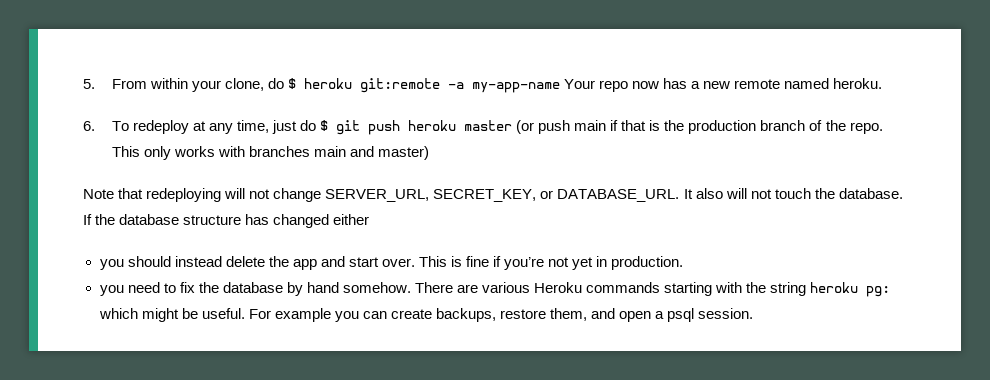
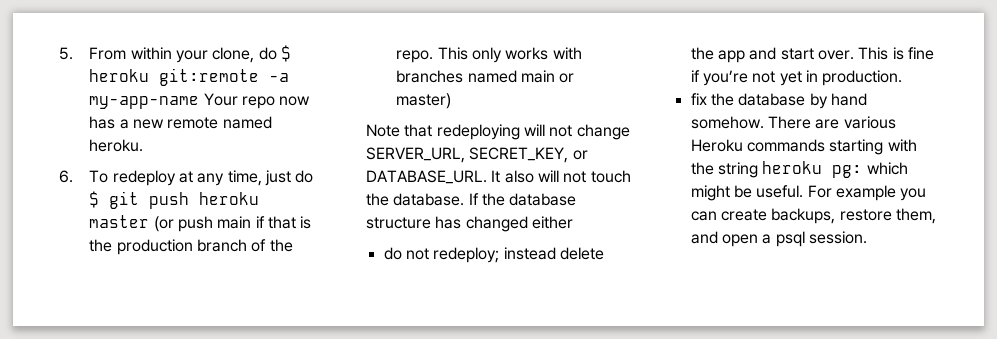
- This only works with branches main and master)
+ This only works with branches named main or master)
- you should instead delete the app and start over.
+ do not redeploy; instead delete the app and start over.
- you need to fix the database by hand somehow.
+ fix the database by hand somehow.

